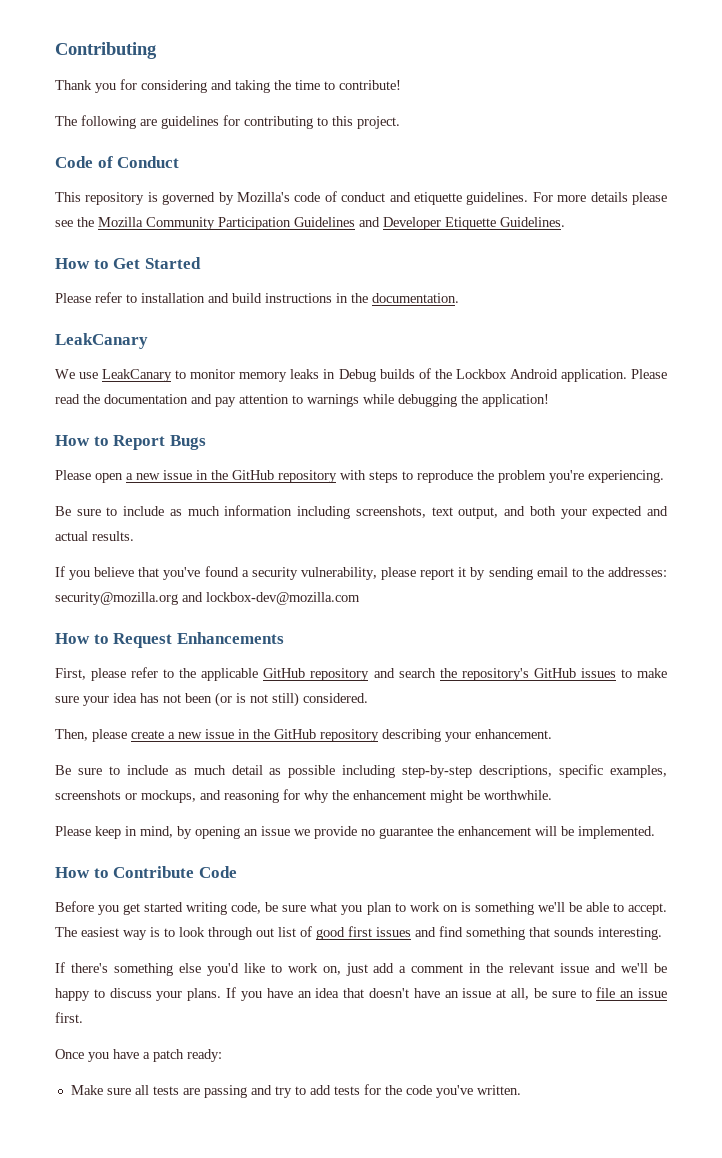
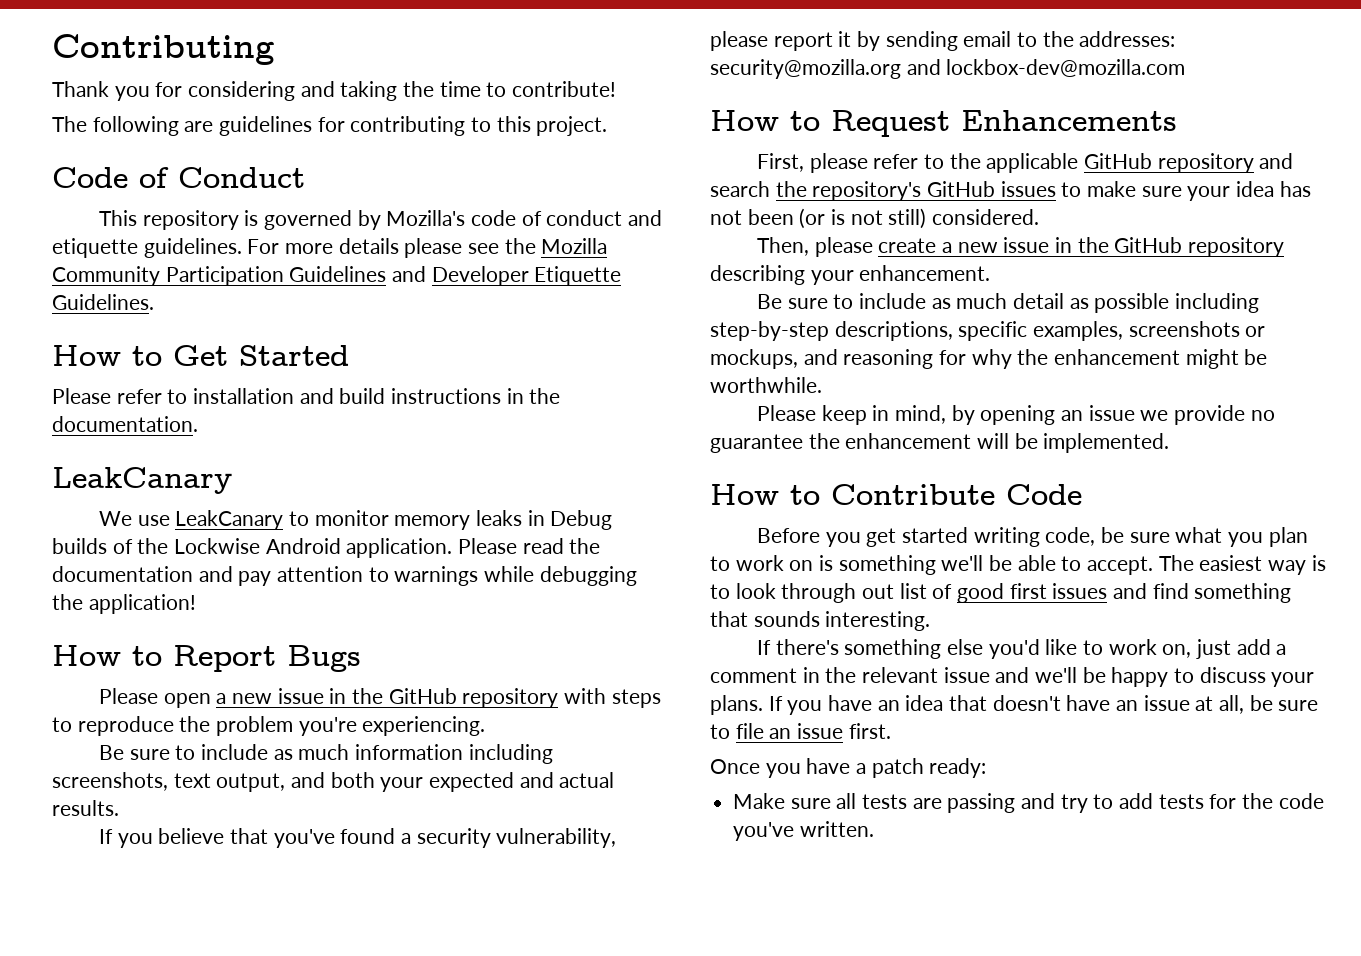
- We use LeakCanary to monitor memory leaks in Debug builds of the Lockbox Android application.
+ We use LeakCanary to monitor memory leaks in Debug builds of the Lockwise Android application.

